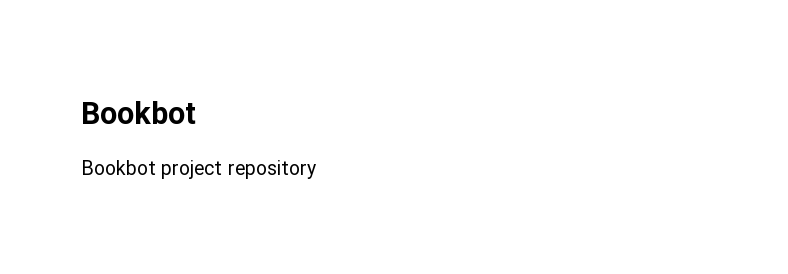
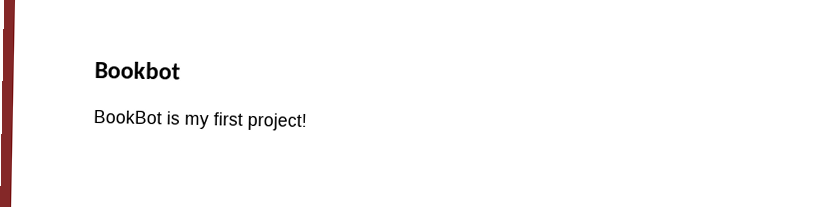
- Bookbot project repository
+ BookBot is my first project!

